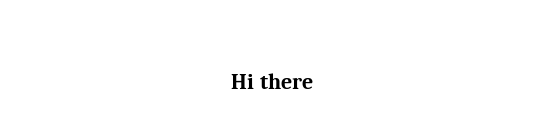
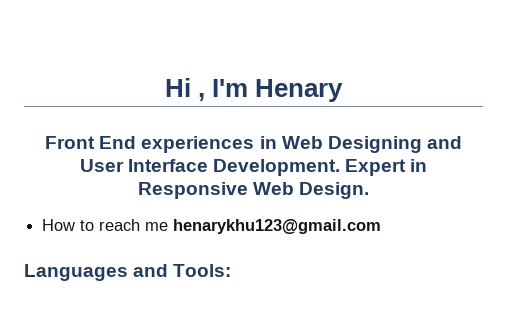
- Hi there
+ Hi , I'm Henary
+ Front End experiences in Web Designing and User Interface Development. Expert in Responsive Web Design.
+ How to reach me henarykhu123@gmail.com
+ Languages and Tools:

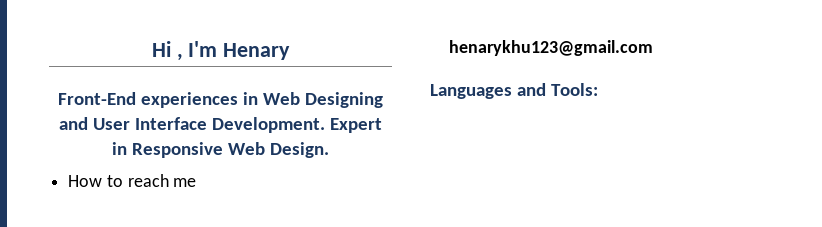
- Front End experiences in Web Designing and User Interface Development.
+ Front-End experiences in Web Designing and User Interface Development.

